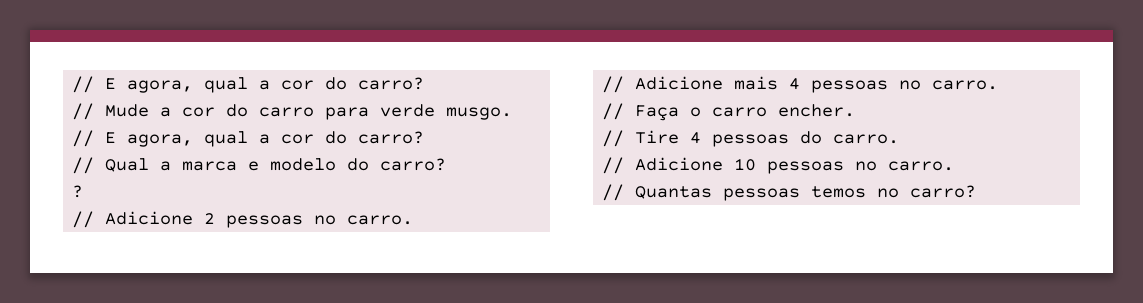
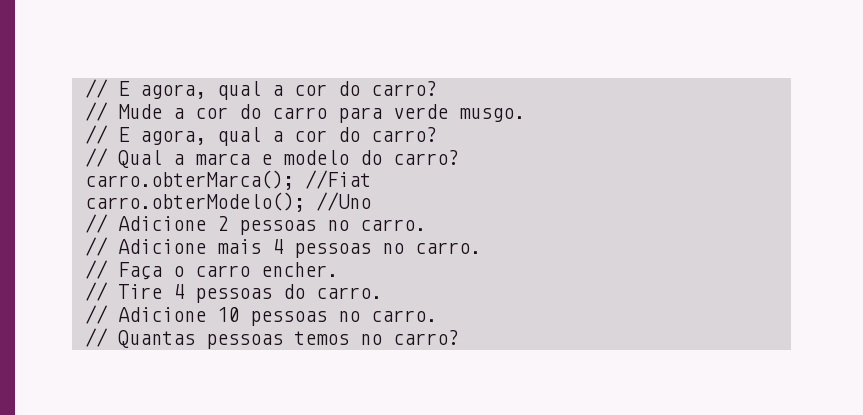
- ?
+ carro.obterMarca(); //Fiat
+ carro.obterModelo(); //Uno

